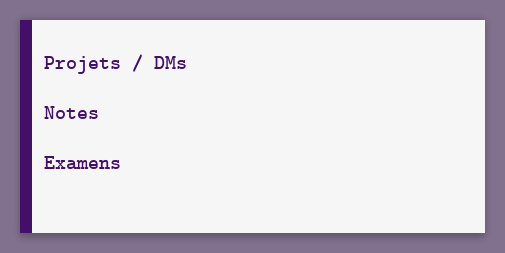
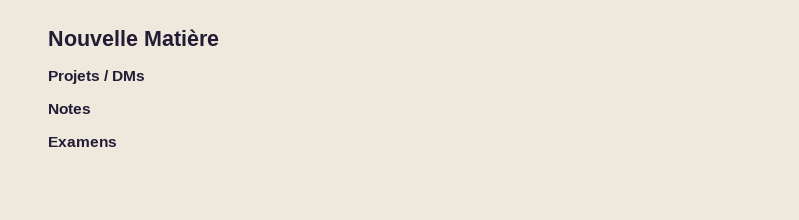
+ Nouvelle Matière

